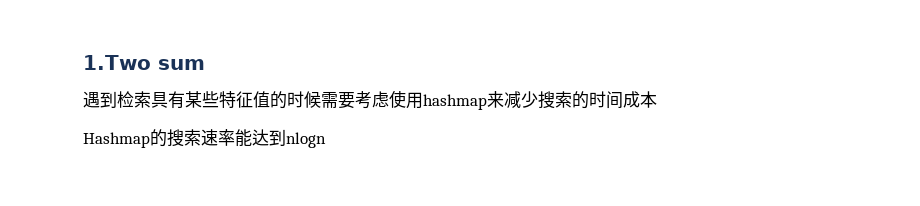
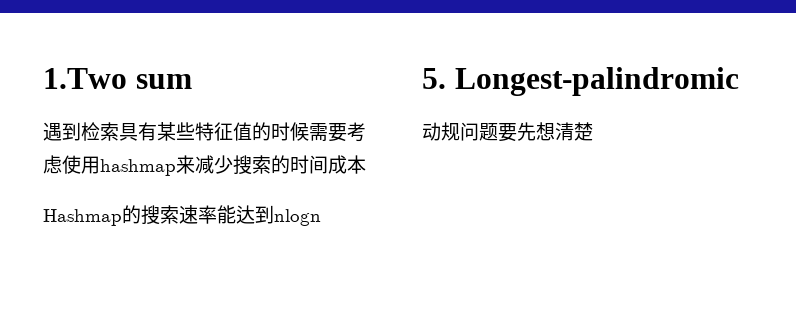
+ 5. Longest-palindromic
+ 动规问题要先想清楚

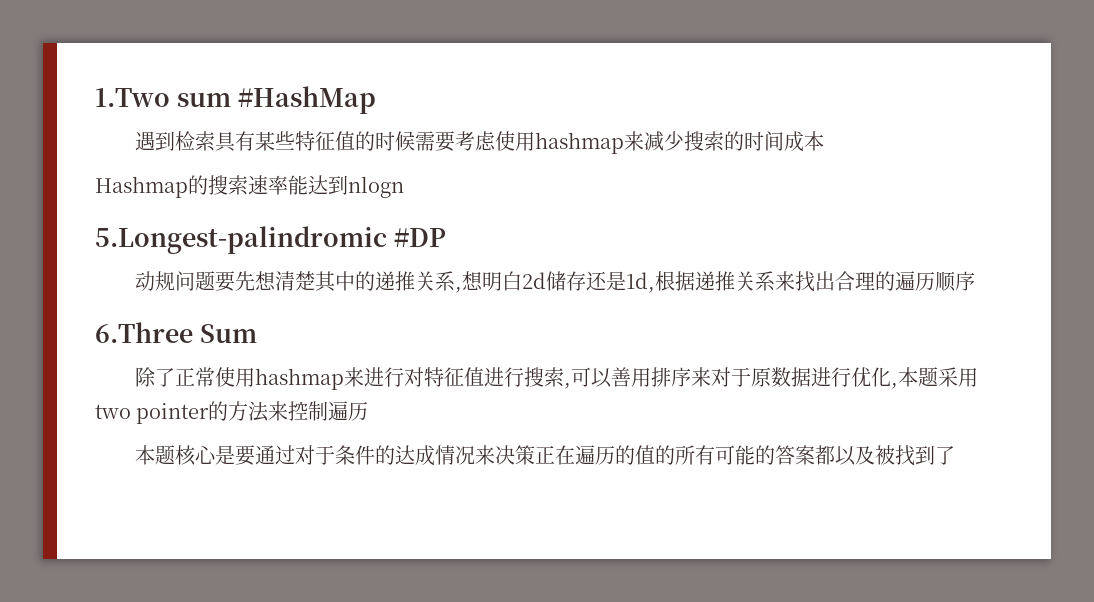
- 1.Two sum
+ 1.Two sum #HashMap
- 5. Longest-palindromic
+ 5.Longest-palindromic #DP
- 动规问题要先想清楚
+ 动规问题要先想清楚其中的递推关系,想明白2d储存还是1d,根据递推关系来找出合理的遍历顺序
+ 6.Three Sum
+ 除了正常使用hashmap来进行对特征值进行搜索,可以善用排序来对于原数据进行优化,本题采用two pointer的方法来控制遍历
+ 本题核心是要通过对于条件的达成情况来决策正在遍历的值的所有可能的答案都以及被找到了

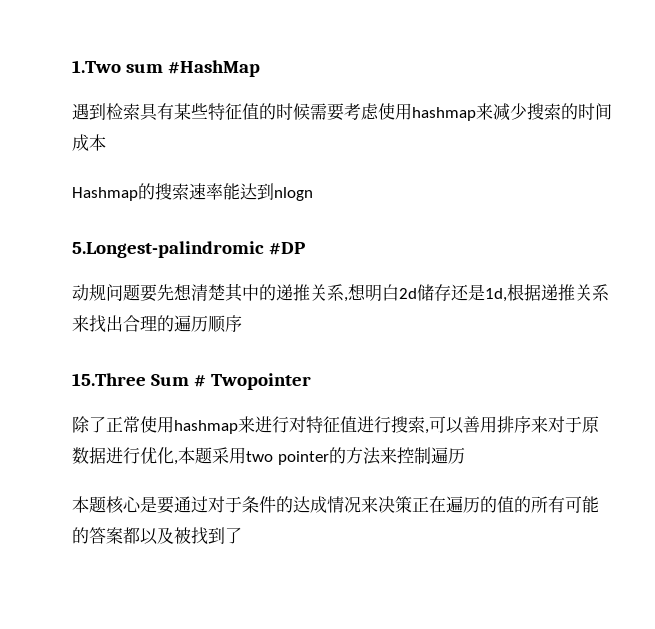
- 6.Three Sum
+ 15.Three Sum # Twopointer

